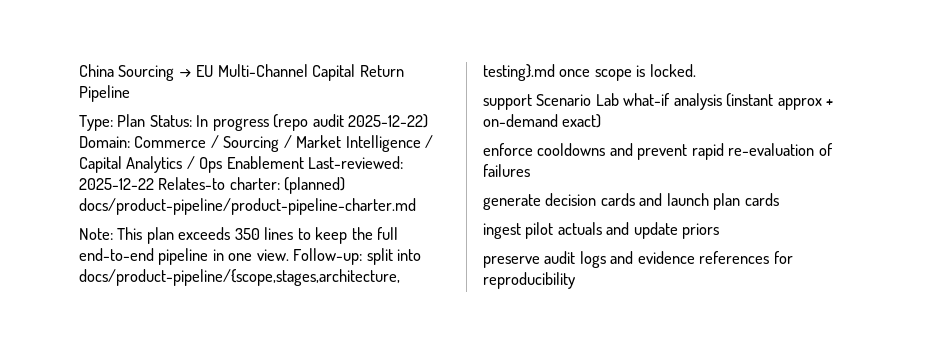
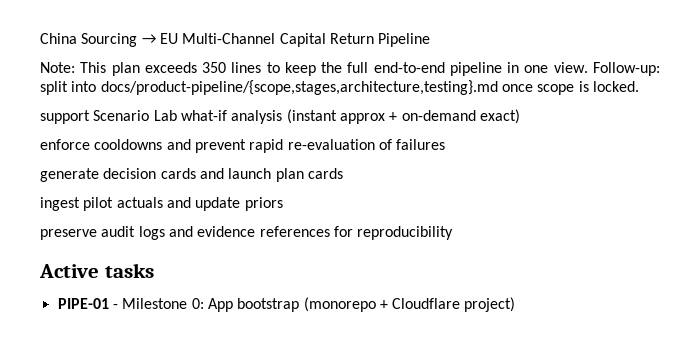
- Type: Plan Status: In progress (repo audit 2025-12-22) Domain: Commerce / Sourcing / Market Intelligence / Capital Analytics / Ops Enablement Last-reviewed: 2025-12-22 Relates-to charter: (planned) docs/product-pipeline/product-pipeline-charter.md
+ Active tasks
+ PIPE-01 - Milestone 0: App bootstrap (monorepo + Cloudflare project)

